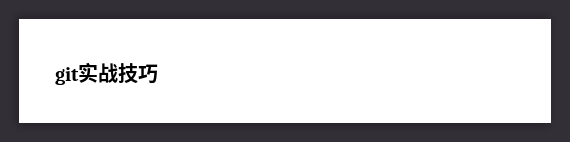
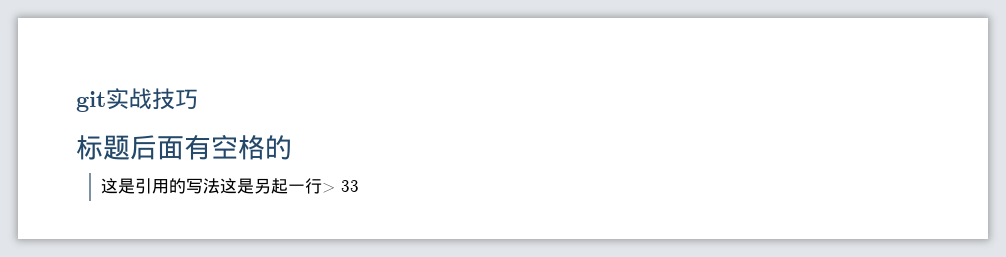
+ 标题后面有空格的
+ 这是引用的写法这是另起一行> 33

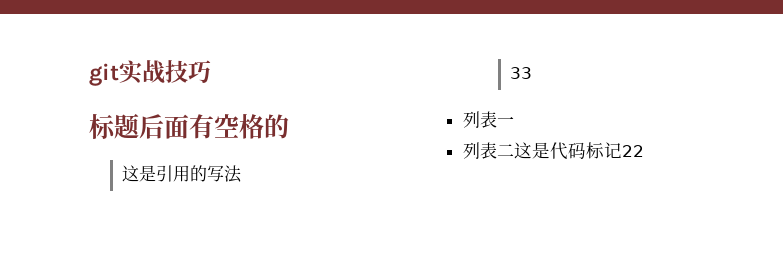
- 这是引用的写法这是另起一行> 33
+ 这是引用的写法
+ 33
+ 列表一
+ 列表二这是代码标记22

